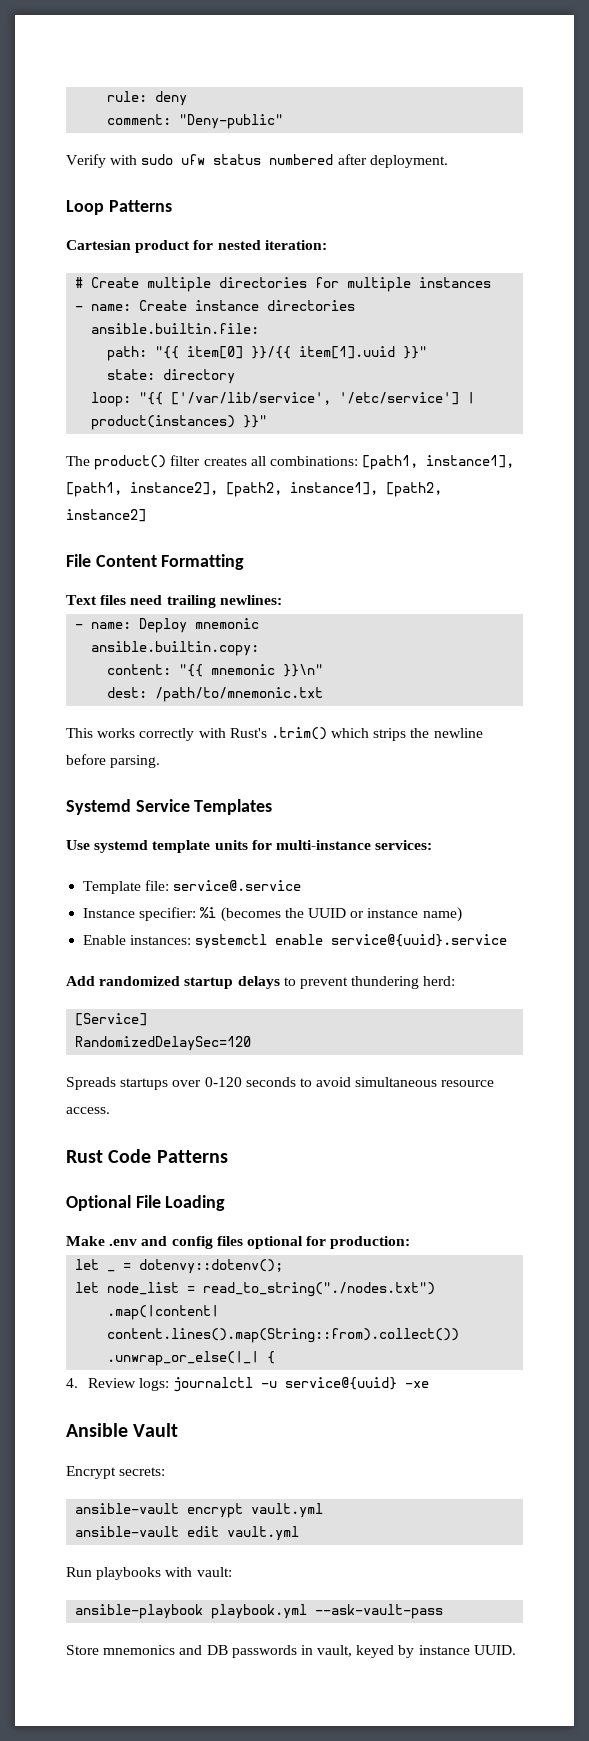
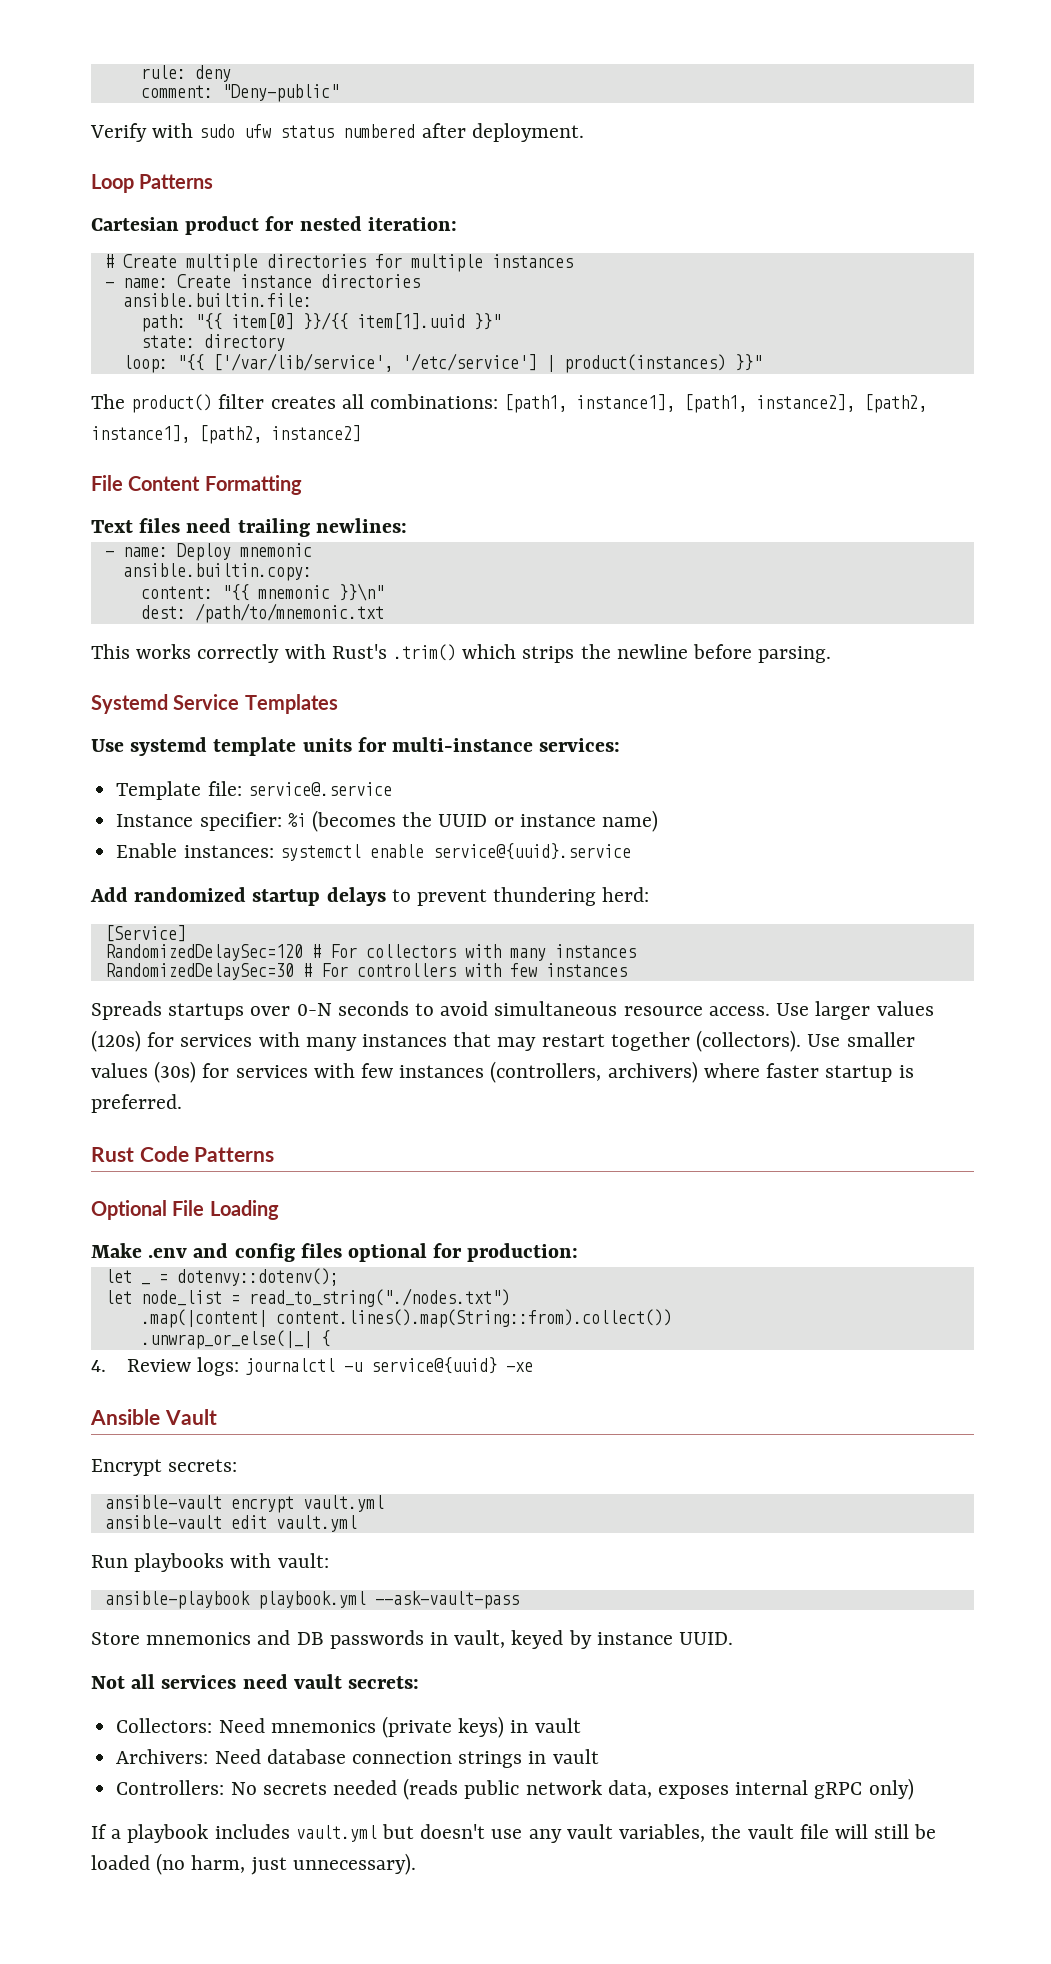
- RandomizedDelaySec=120
+ RandomizedDelaySec=120 # For collectors with many instances
+ RandomizedDelaySec=30 # For controllers with few instances
- Spreads startups over 0-120 seconds to avoid simultaneous resource access.
+ Spreads startups over 0-N seconds to avoid simultaneous resource access. Use larger values (120s) for services with many instances that may restart together (collectors). Use smaller values (30s) for services with few instances (controllers, archivers) where faster startup is preferred.
+ Not all services need vault secrets:
+ Collectors: Need mnemonics (private keys) in vault
+ Archivers: Need database connection strings in vault
+ Controllers: No secrets needed (reads public network data, exposes internal gRPC only)
+ If a playbook includes vault.yml but doesn't use any vault variables, the vault file will still be loaded (no harm, just unnecessary).

